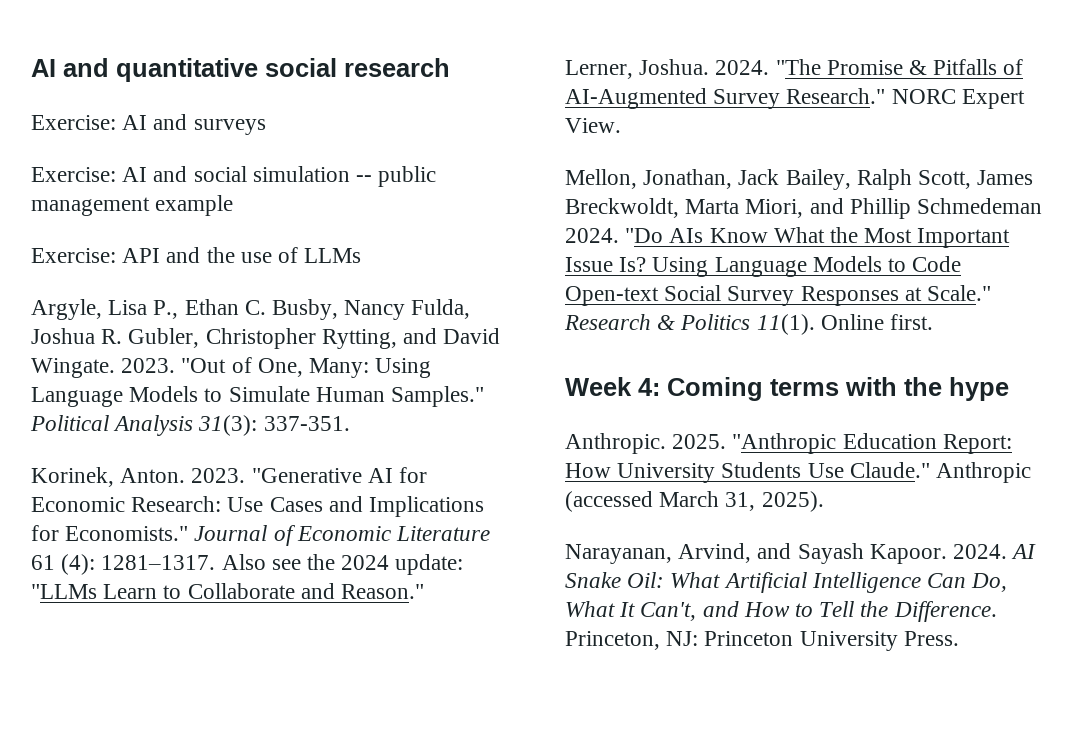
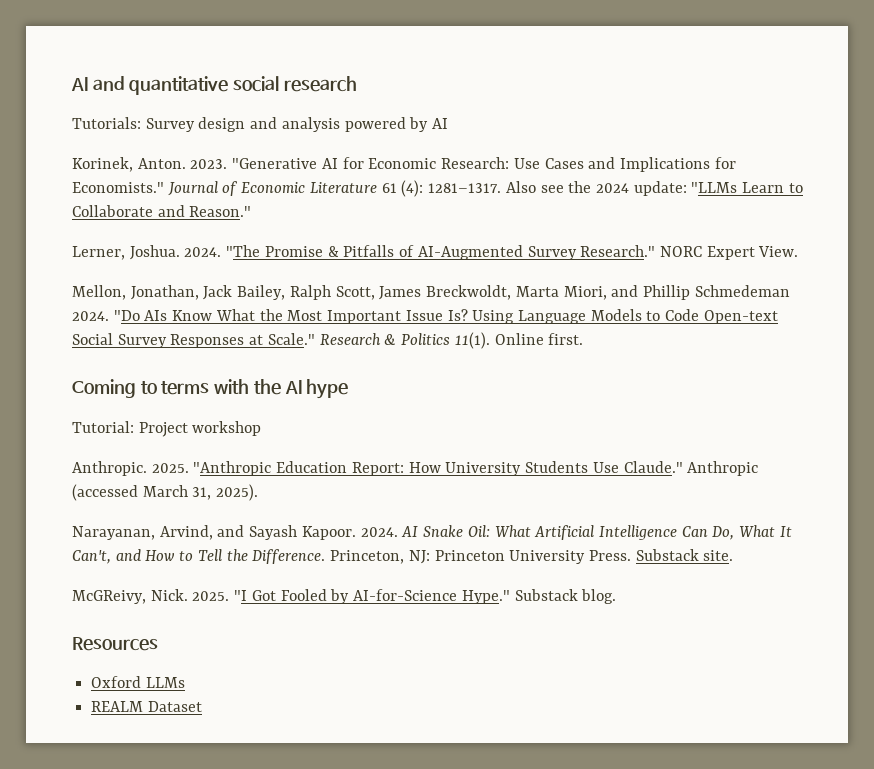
- Exercise: AI and surveys
- Exercise: AI and social simulation -- public management example
- Exercise: API and the use of LLMs
- Argyle, Lisa P., Ethan C. Busby, Nancy Fulda, Joshua R. Gubler, Christopher Rytting, and David Wingate. 2023. "Out of One, Many: Using Language Models to Simulate Human Samples." Political Analysis 31(3): 337-351.
+ Tutorials: Survey design and analysis powered by AI
- Week 4: Coming terms with the hype
+ Coming to terms with the AI hype
+ Tutorial: Project workshop
+ Substack site.
+ McGReivy, Nick. 2025. "I Got Fooled by AI-for-Science Hype." Substack blog.
+ Resources
+ Oxford LLMs
+ REALM Dataset

